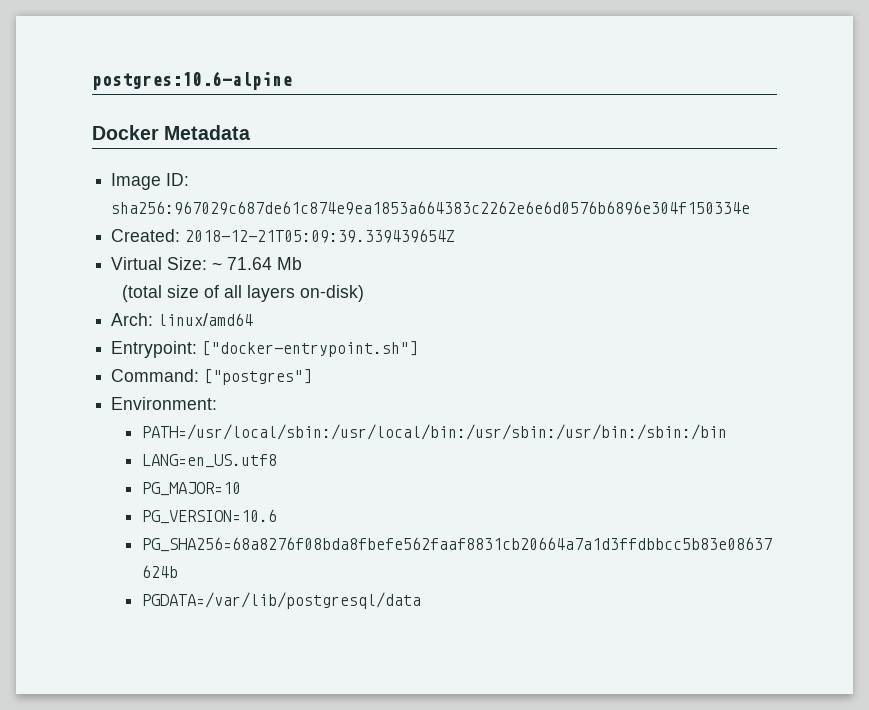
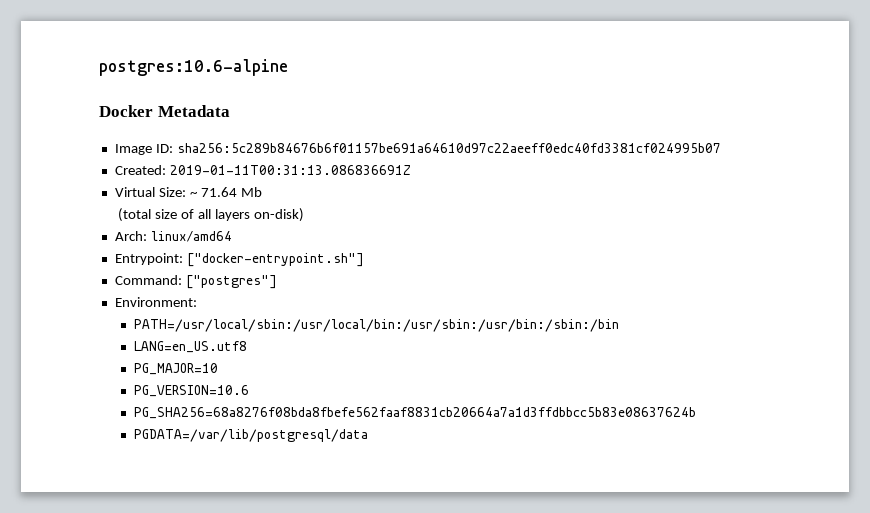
- Image ID: sha256:967029c687de61c874e9ea1853a664383c2262e6e6d0576b6896e304f150334e
+ Image ID: sha256:5c289b84676b6f01157be691a64610d97c22aeeff0edc40fd3381cf024995b07
- Created: 2018-12-21T05:09:39.339439654Z
+ Created: 2019-01-11T00:31:13.086836691Z

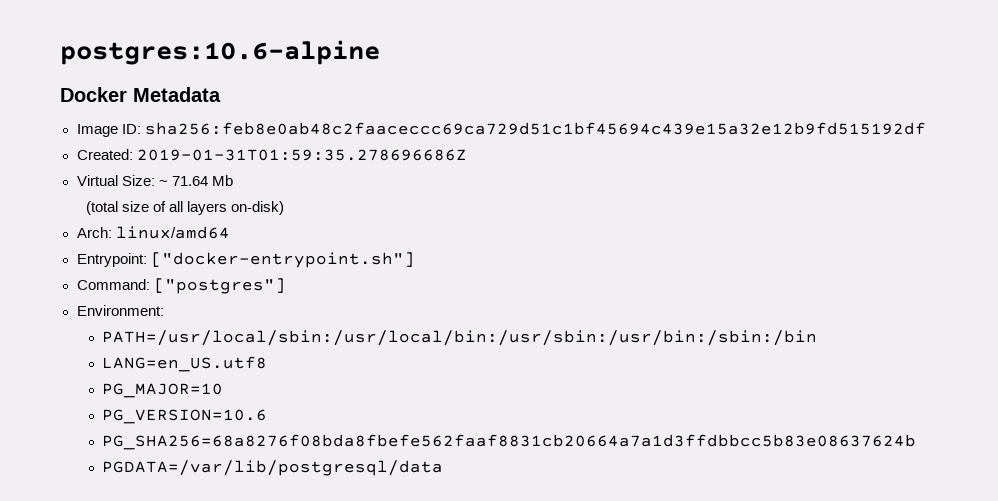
- Image ID: sha256:5c289b84676b6f01157be691a64610d97c22aeeff0edc40fd3381cf024995b07
+ Image ID: sha256:feb8e0ab48c2faaceccc69ca729d51c1bf45694c439e15a32e12b9fd515192df
- Created: 2019-01-11T00:31:13.086836691Z
+ Created: 2019-01-31T01:59:35.278696686Z

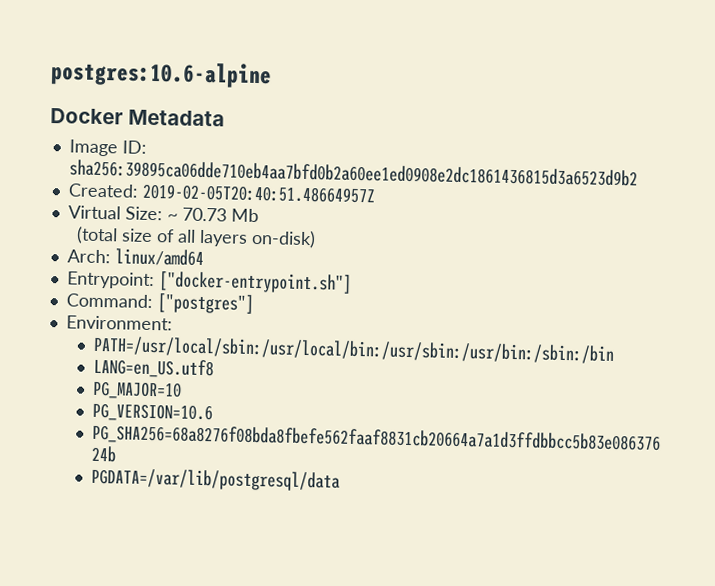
- Image ID: sha256:feb8e0ab48c2faaceccc69ca729d51c1bf45694c439e15a32e12b9fd515192df
+ Image ID: sha256:39895ca06dde710eb4aa7bfd0b2a60ee1ed0908e2dc1861436815d3a6523d9b2
- Created: 2019-01-31T01:59:35.278696686Z
+ Created: 2019-02-05T20:40:51.48664957Z
- Virtual Size: ~ 71.64 Mb
+ Virtual Size: ~ 70.73 Mb

